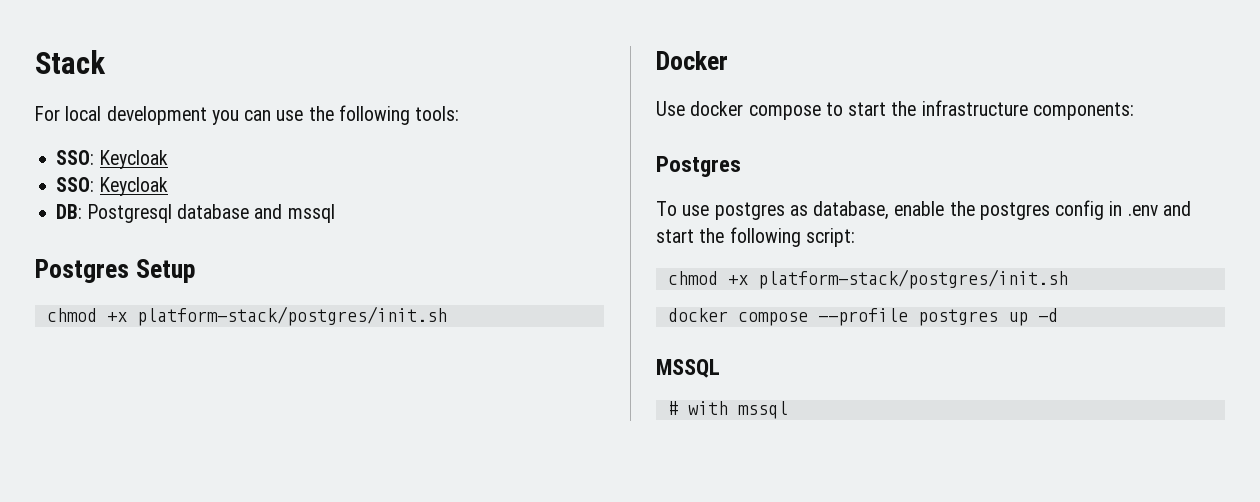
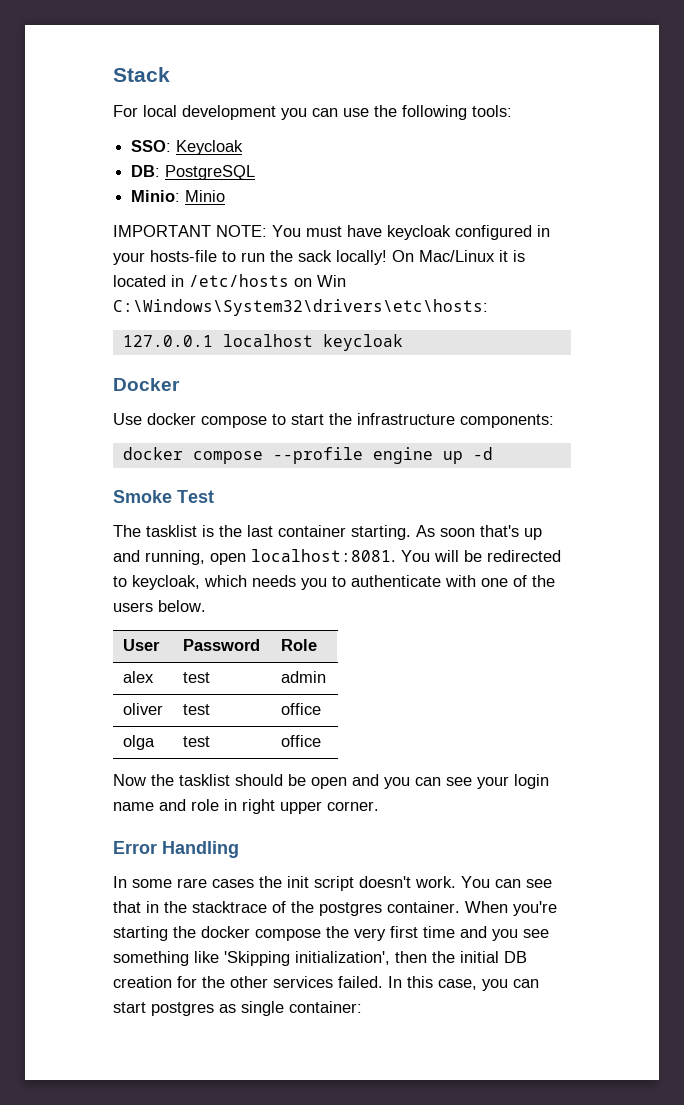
  For local development you can use the following tools:
  SSO: Keycloak
- SSO: Keycloak
- DB: Postgresql database and mssql
- Postgres Setup
- chmod +x platform-stack/postgres/init.sh
+ DB: PostgreSQL
+ Minio: Minio
+ IMPORTANT NOTE: You must have keycloak configured in your hosts-file to run the sack locally! On Mac/Linux it is located in /etc/hosts on Win C:\Windows\System32\drivers\etc\hosts:
+ 127.0.0.1 localhost keycloak
  Use docker compose to start the infrastructure components:
- Postgres
- To use postgres as database, enable the postgres config in .env and start the following script:
- chmod +x platform-stack/postgres/init.sh
- docker compose --profile postgres up -d
+ docker compose --profile engine up -d
- MSSQL
- # with mssql
+ Smoke Test
+ The tasklist is the last container starting. As soon that's up and running, open localhost:8081. You will be redirected to keycloak, which needs you to authenticate with one of the users below.
+ User | Password | Role
+ alex | test | admin
+ oliver | test | office
+ olga | test | office
+ Now the tasklist should be open and you can see your login name and role in right upper corner.
+ Error Handling
+ In some rare cases the init script doesn't work. You can see that in the stacktrace of the postgres container. When you're starting the docker compose the very first time and you see something like 'Skipping initialization', then the initial DB creation for the other services failed. In this case, you can start postgres as single container:

